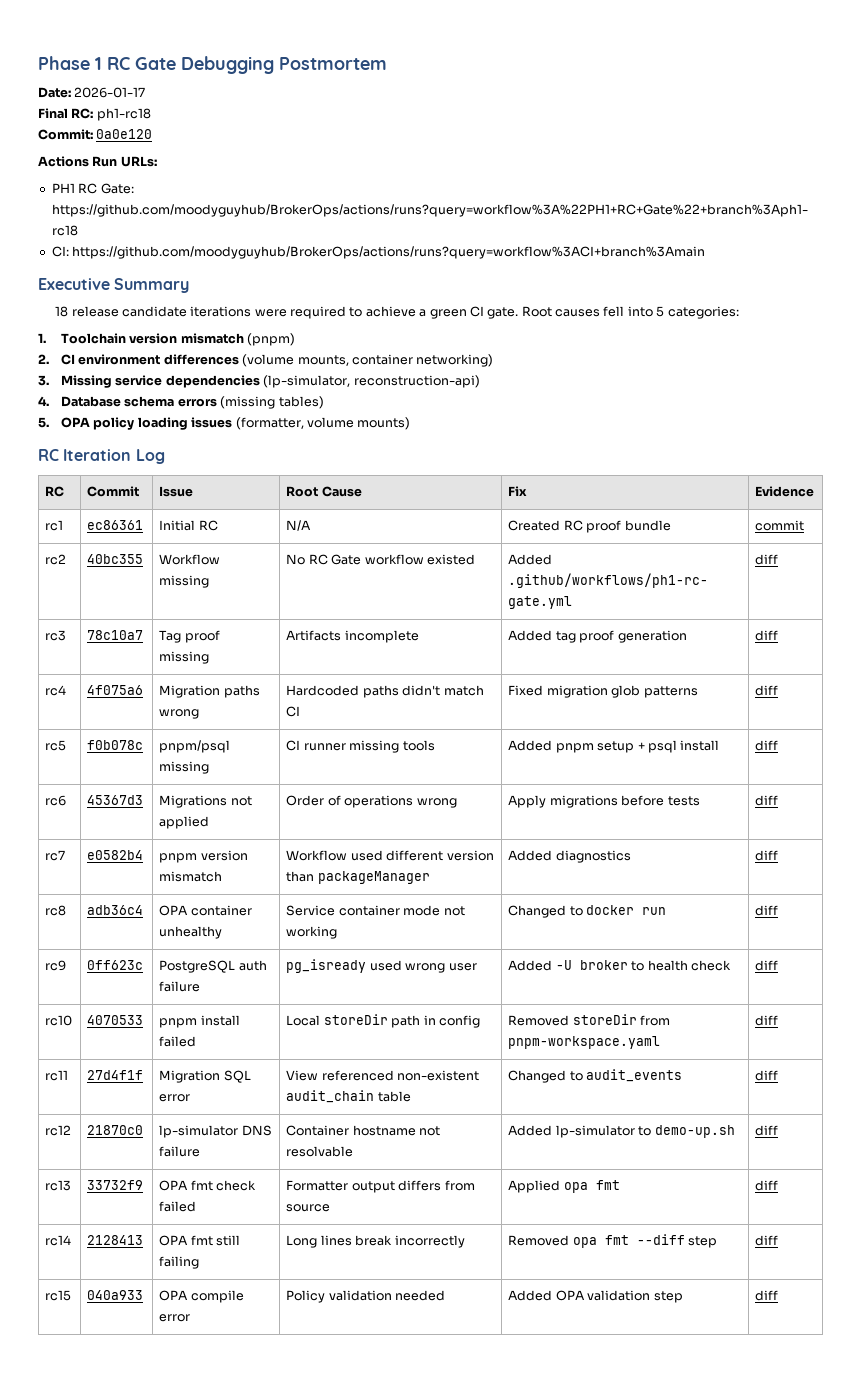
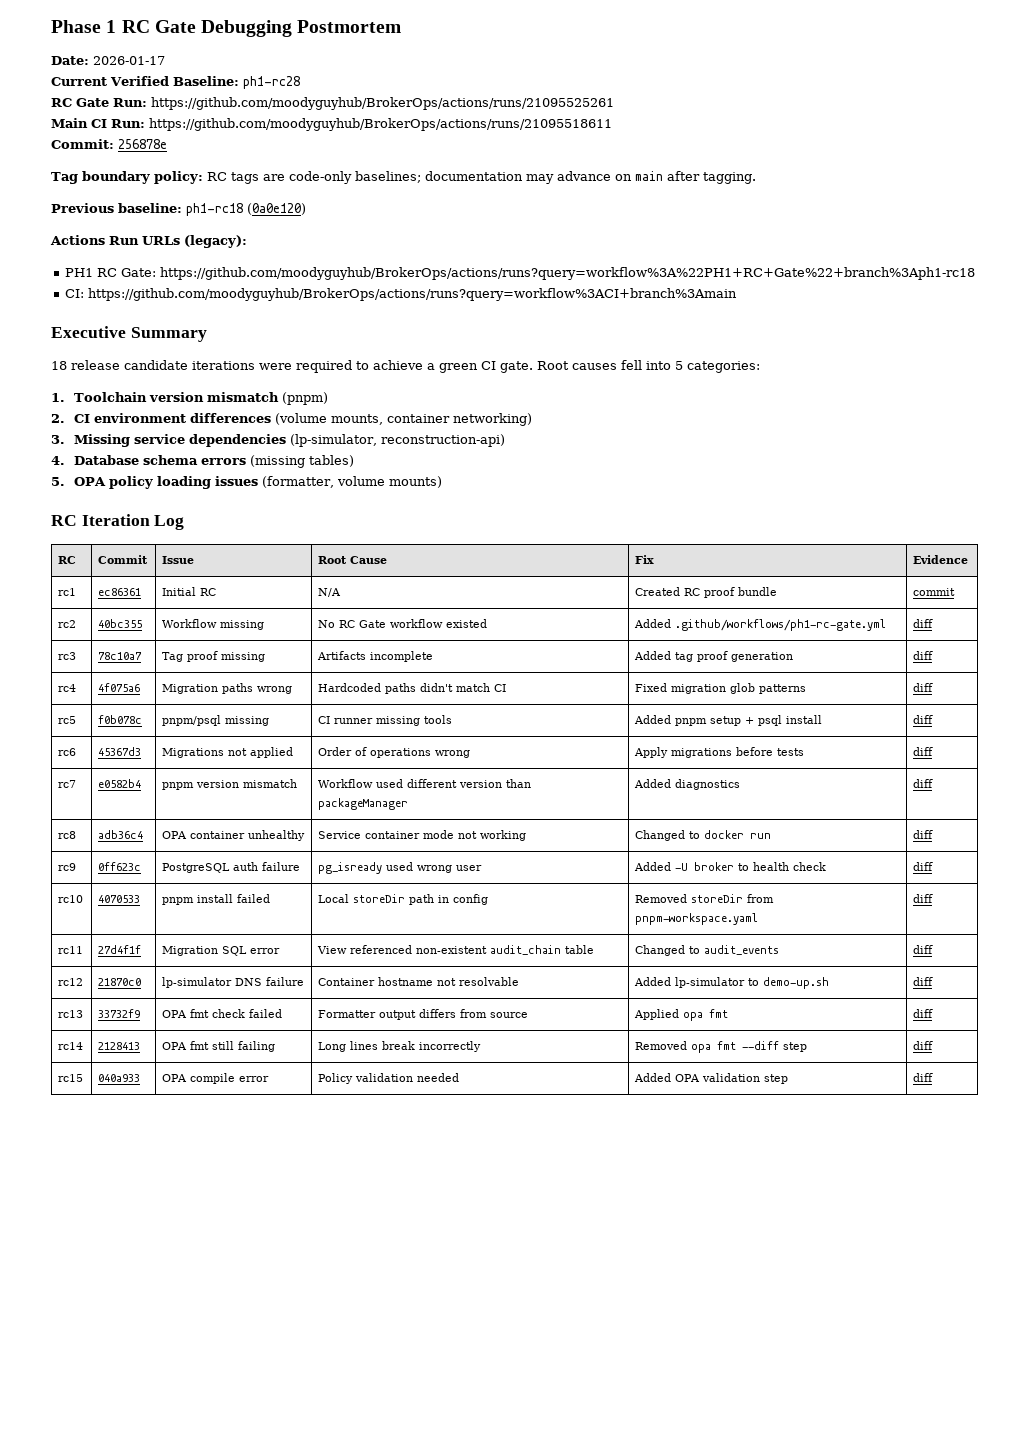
- Final RC: ph1-rc18
- Commit: 0a0e120
+ Current Verified Baseline: ph1-rc28
+ RC Gate Run: https://github.com/moodyguyhub/BrokerOps/actions/runs/21095525261
+ Main CI Run: https://github.com/moodyguyhub/BrokerOps/actions/runs/21095518611
+ Commit: 256878e
+ Tag boundary policy: RC tags are code-only baselines; documentation may advance on main after tagging.
+ Previous baseline: ph1-rc18 (0a0e120)
- Actions Run URLs:
+ Actions Run URLs (legacy):

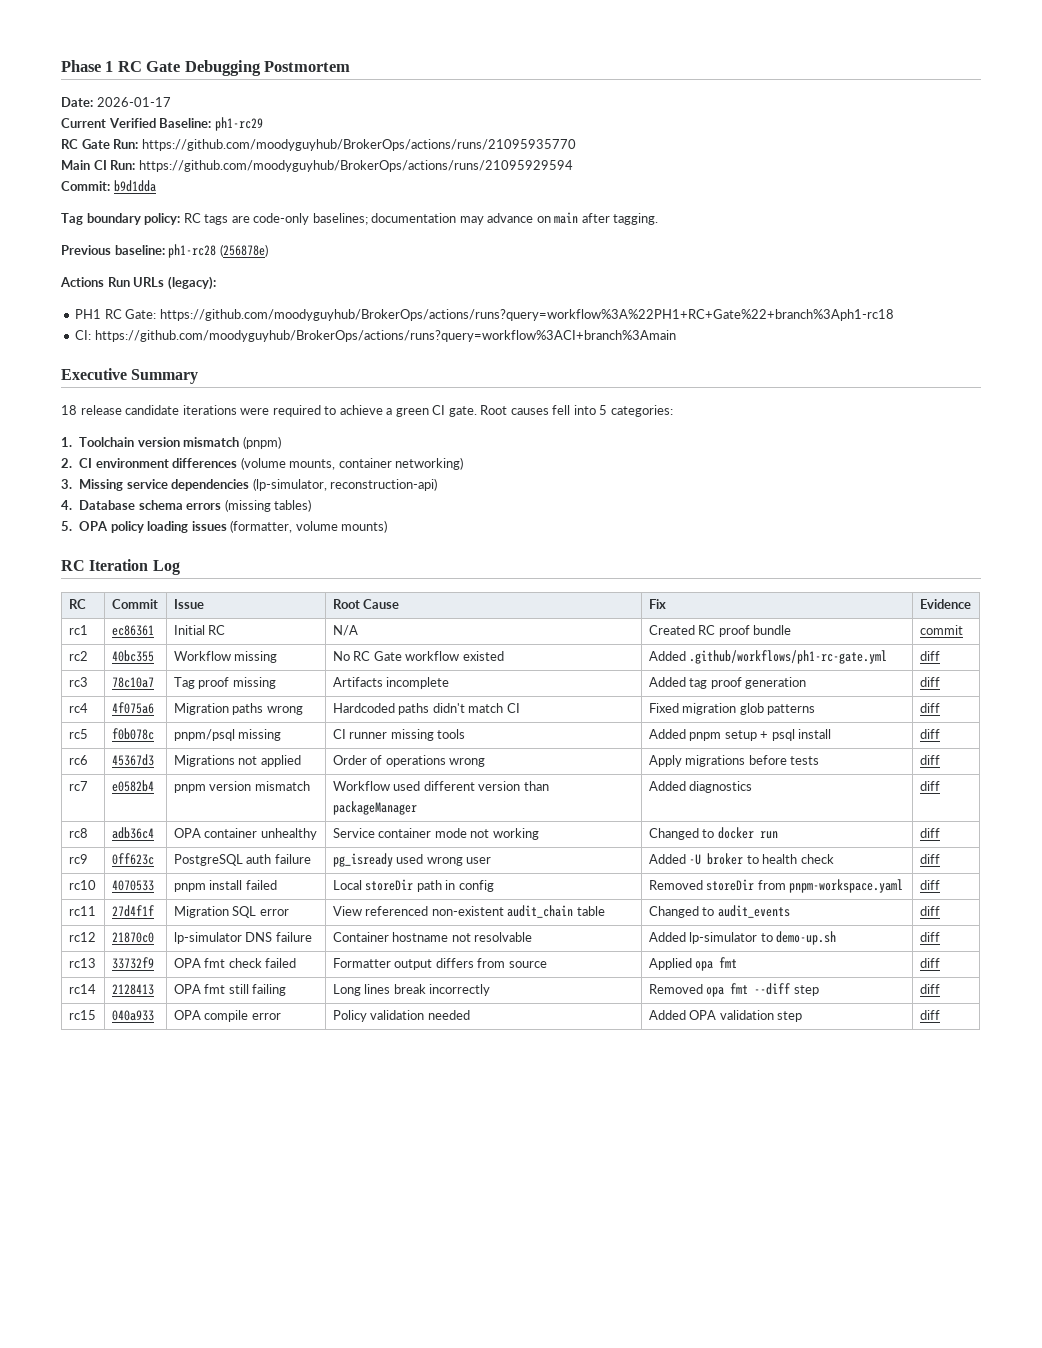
- Current Verified Baseline: ph1-rc28
+ Current Verified Baseline: ph1-rc29
- RC Gate Run: https://github.com/moodyguyhub/BrokerOps/actions/runs/21095525261
+ RC Gate Run: https://github.com/moodyguyhub/BrokerOps/actions/runs/21095935770
- Main CI Run: https://github.com/moodyguyhub/BrokerOps/actions/runs/21095518611
+ Main CI Run: https://github.com/moodyguyhub/BrokerOps/actions/runs/21095929594
- Commit: 256878e
+ Commit: b9d1dda
- Previous baseline: ph1-rc18 (0a0e120)
+ Previous baseline: ph1-rc28 (256878e)

